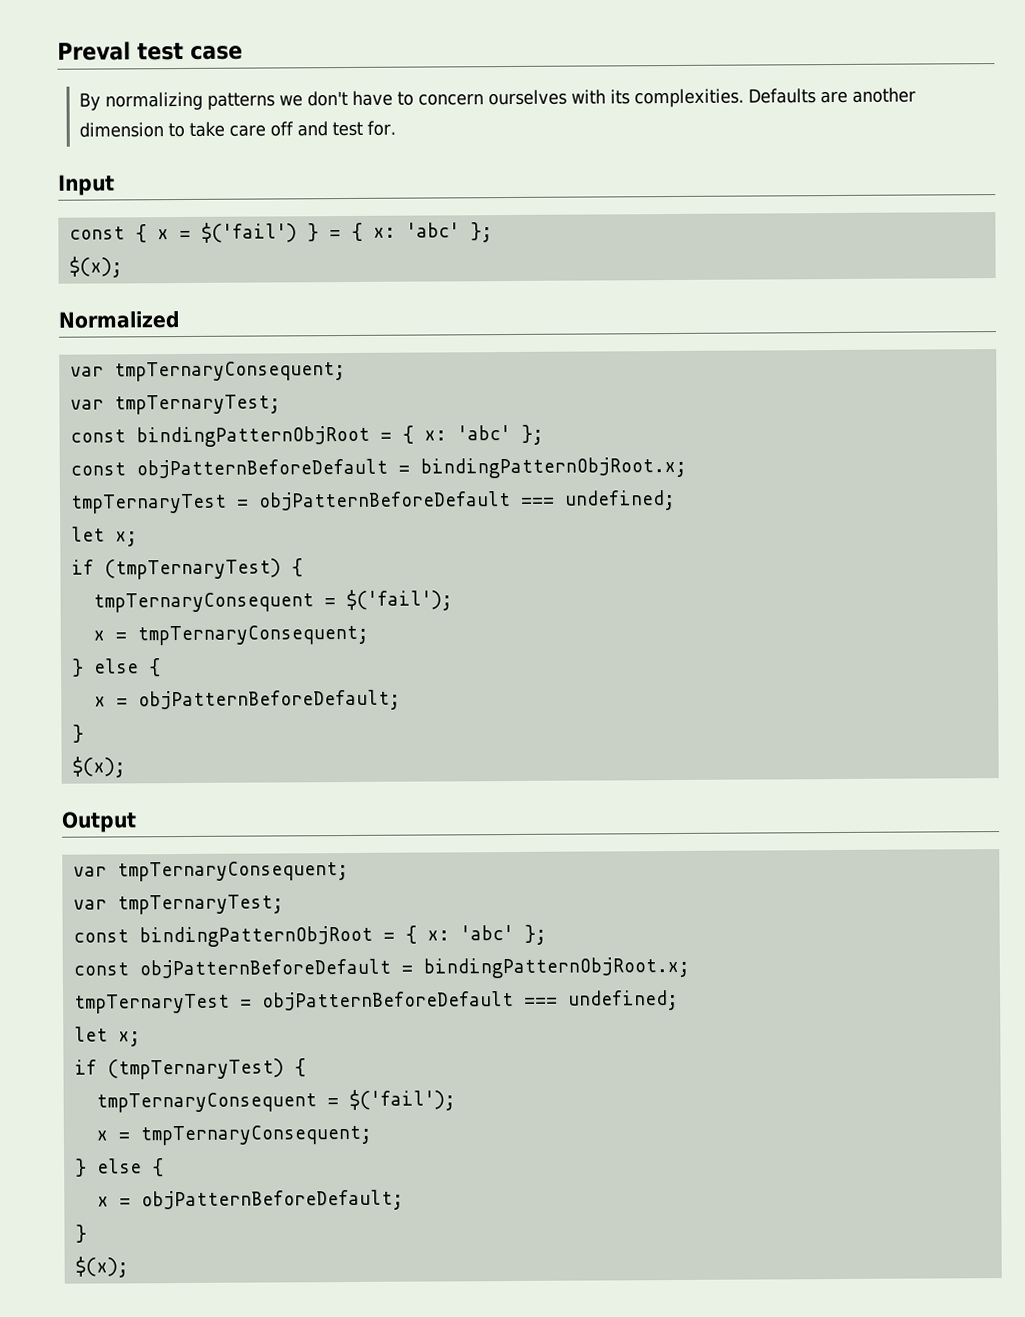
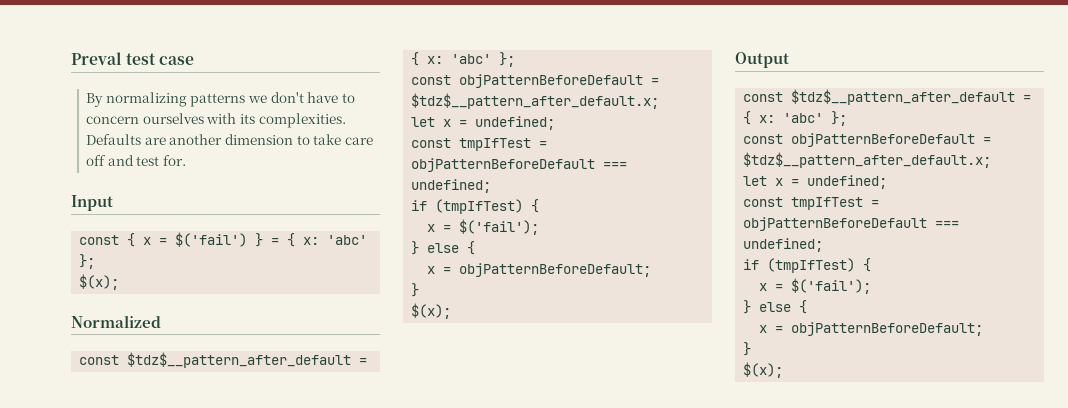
  Normalized
- var tmpTernaryConsequent;
- var tmpTernaryTest;
- const bindingPatternObjRoot = { x: 'abc' };
- const objPatternBeforeDefault = bindingPatternObjRoot.x;
- tmpTernaryTest = objPatternBeforeDefault === undefined;
- let x;
- if (tmpTernaryTest) {
- tmpTernaryConsequent = $('fail');
- x = tmpTernaryConsequent;
+ const $tdz$__pattern_after_default = { x: 'abc' };
+ const objPatternBeforeDefault = $tdz$__pattern_after_default.x;
+ let x = undefined;
+ const tmpIfTest = objPatternBeforeDefault === undefined;
+ if (tmpIfTest) {
+ x = $('fail');
  Output
- var tmpTernaryConsequent;
- var tmpTernaryTest;
- const bindingPatternObjRoot = { x: 'abc' };
- const objPatternBeforeDefault = bindingPatternObjRoot.x;
- tmpTernaryTest = objPatternBeforeDefault === undefined;
- let x;
- if (tmpTernaryTest) {
- tmpTernaryConsequent = $('fail');
- x = tmpTernaryConsequent;
+ const $tdz$__pattern_after_default = { x: 'abc' };
+ const objPatternBeforeDefault = $tdz$__pattern_after_default.x;
+ let x = undefined;
+ const tmpIfTest = objPatternBeforeDefault === undefined;
+ if (tmpIfTest) {
+ x = $('fail');

